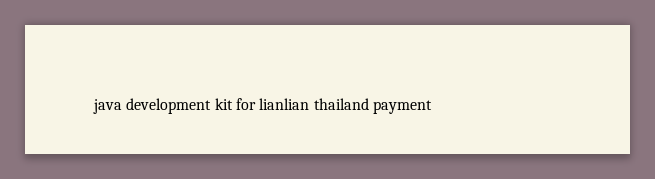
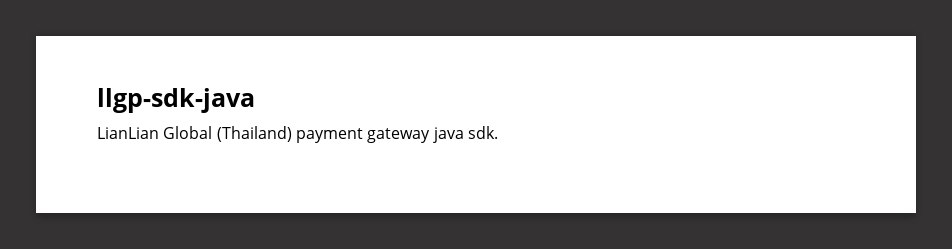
- java development kit for lianlian thailand payment
+ llgp-sdk-java
+ LianLian Global (Thailand) payment gateway java sdk.

